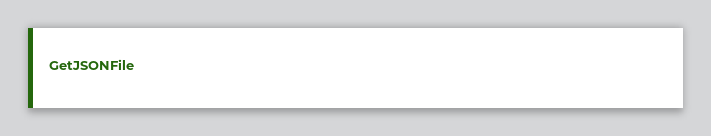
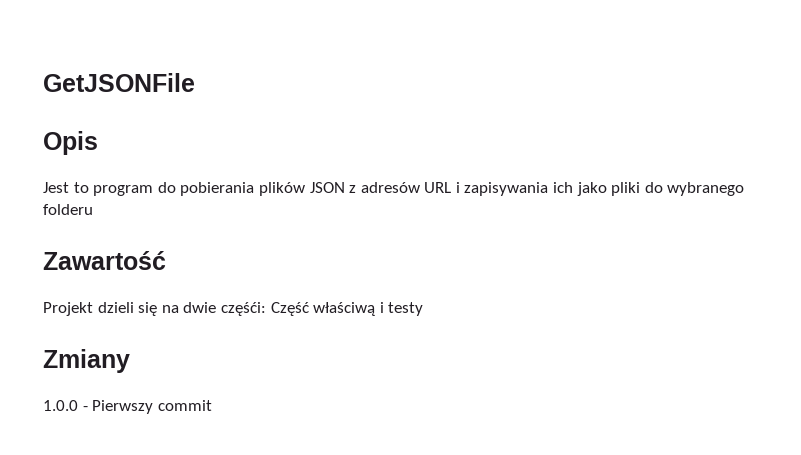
+ Opis
+ Jest to program do pobierania plików JSON z adresów URL i zapisywania ich jako pliki do wybranego folderu
+ Zawartość
+ Projekt dzieli się na dwie częśći: Część właściwą i testy
+ Zmiany
+ 1.0.0 - Pierwszy commit

